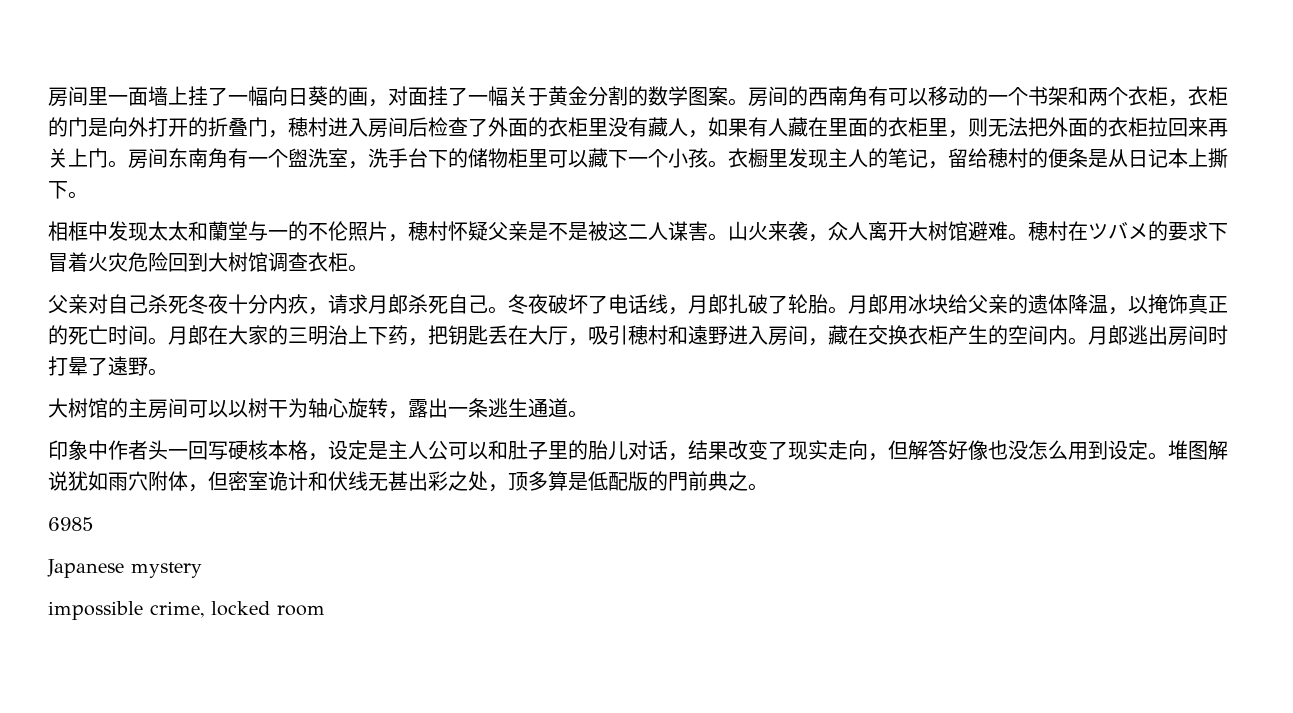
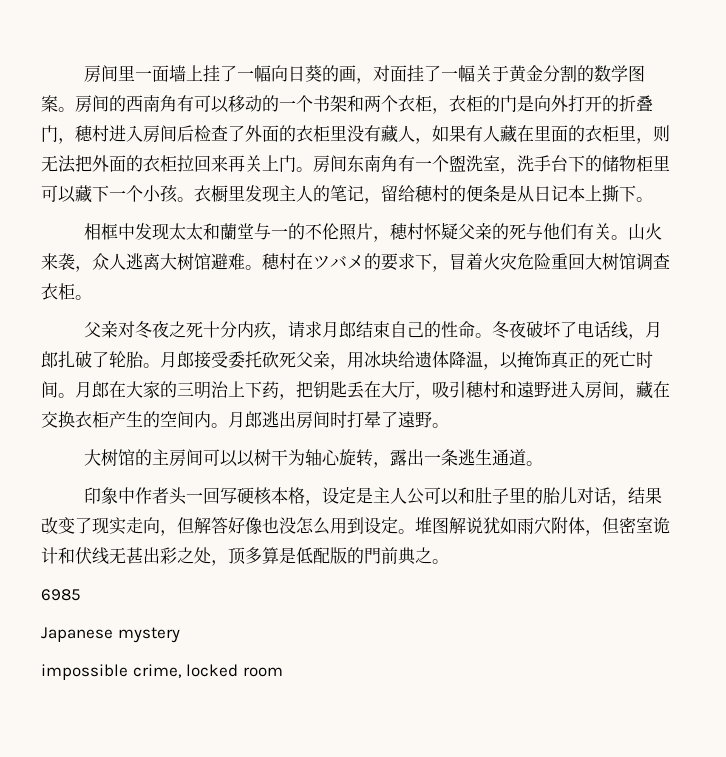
- 相框中发现太太和蘭堂与一的不伦照片，穂村怀疑父亲是不是被这二人谋害。
+ 相框中发现太太和蘭堂与一的不伦照片，穂村怀疑父亲的死与他们有关。
- 山火来袭，众人离开大树馆避难。
+ 山火来袭，众人逃离大树馆避难。
- 穂村在ツバメ的要求下冒着火灾危险回到大树馆调查衣柜。
+ 穂村在ツバメ的要求下，冒着火灾危险重回大树馆调查衣柜。
- 父亲对自己杀死冬夜十分内疚，请求月郎杀死自己。
+ 父亲对冬夜之死十分内疚，请求月郎结束自己的性命。
- 月郎用冰块给父亲的遗体降温，以掩饰真正的死亡时间。
+ 月郎接受委托砍死父亲，用冰块给遗体降温，以掩饰真正的死亡时间。

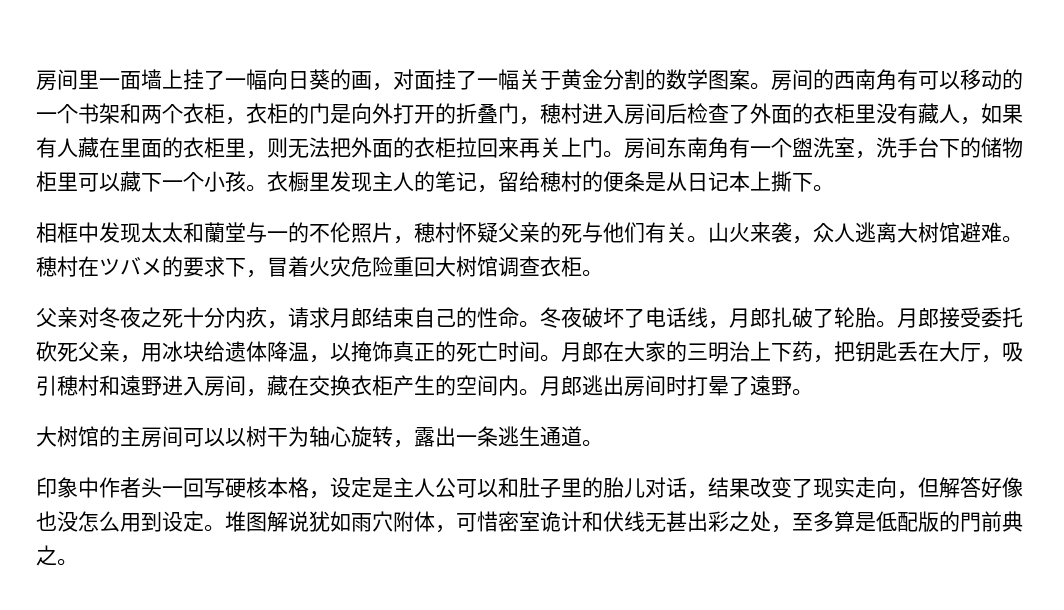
- 堆图解说犹如雨穴附体，但密室诡计和伏线无甚出彩之处，顶多算是低配版的門前典之。
+ 堆图解说犹如雨穴附体，可惜密室诡计和伏线无甚出彩之处，至多算是低配版的門前典之。
- 6985
- Japanese mystery
- impossible crime, locked room

